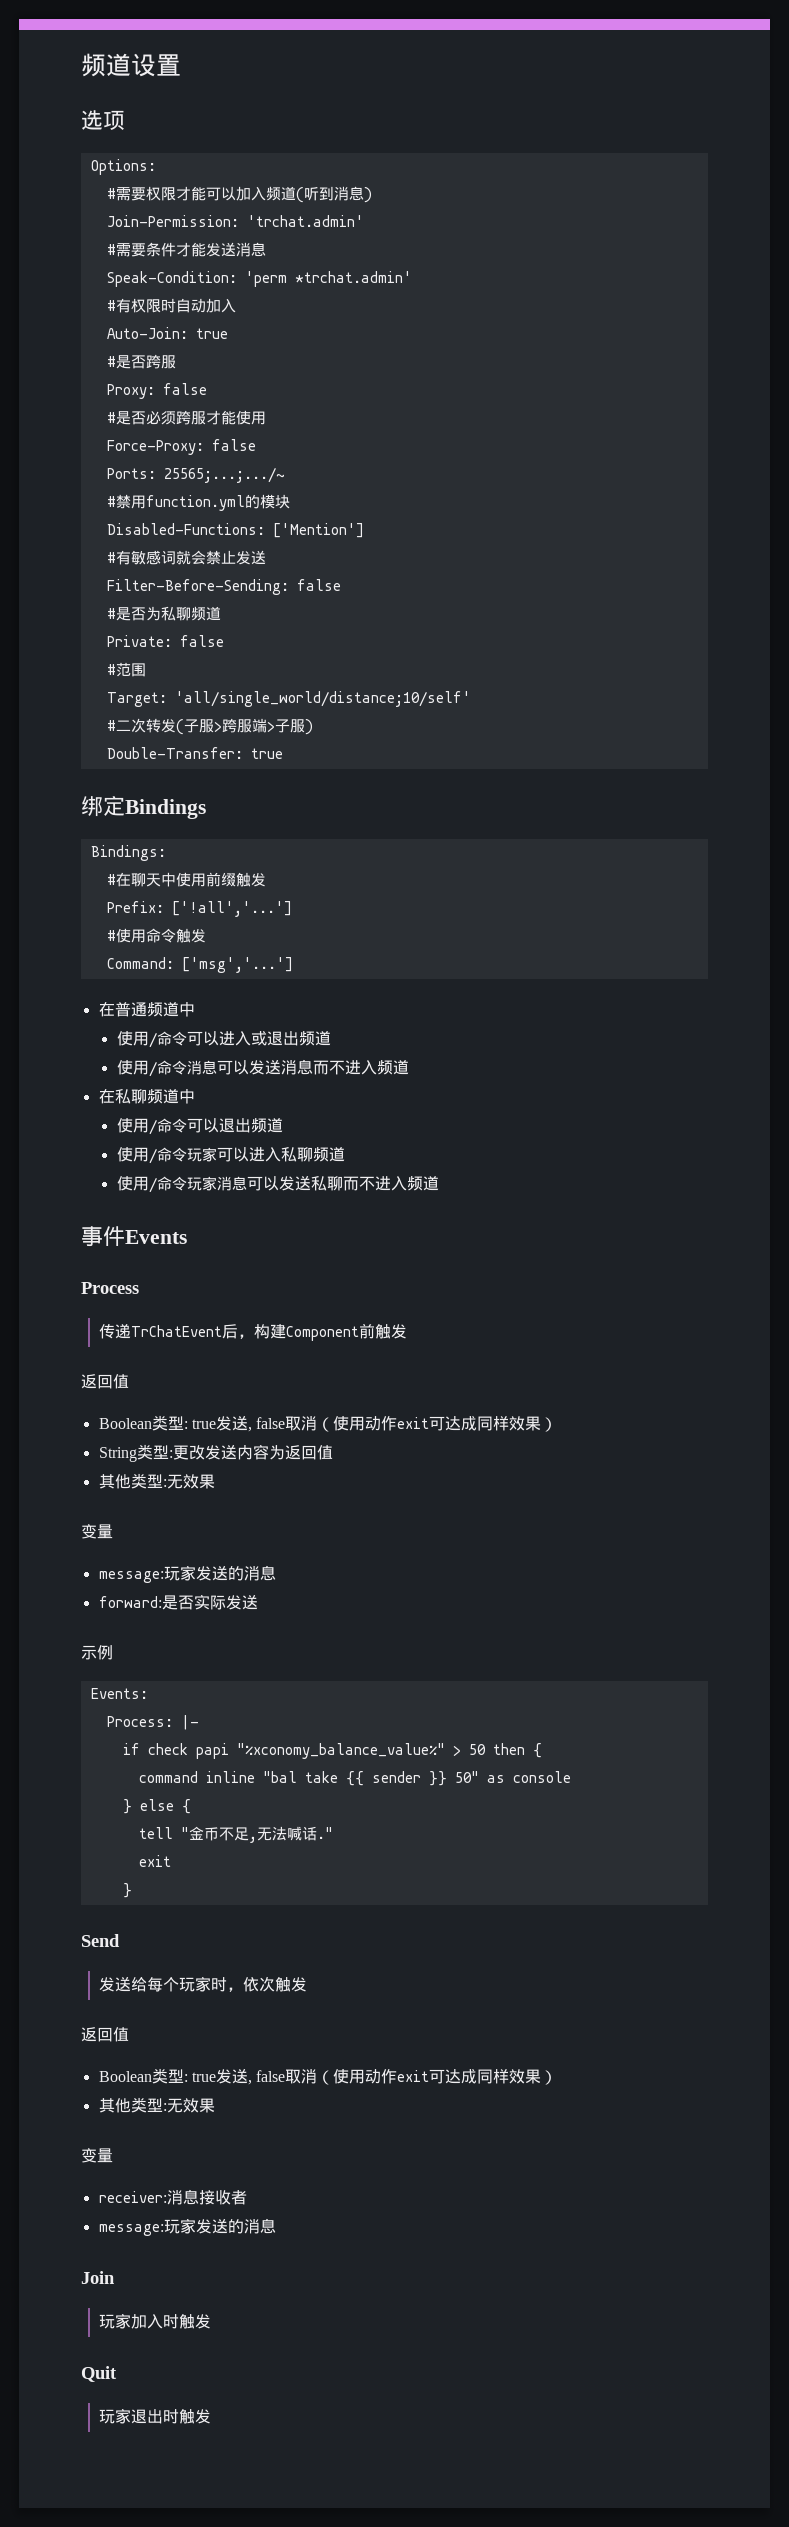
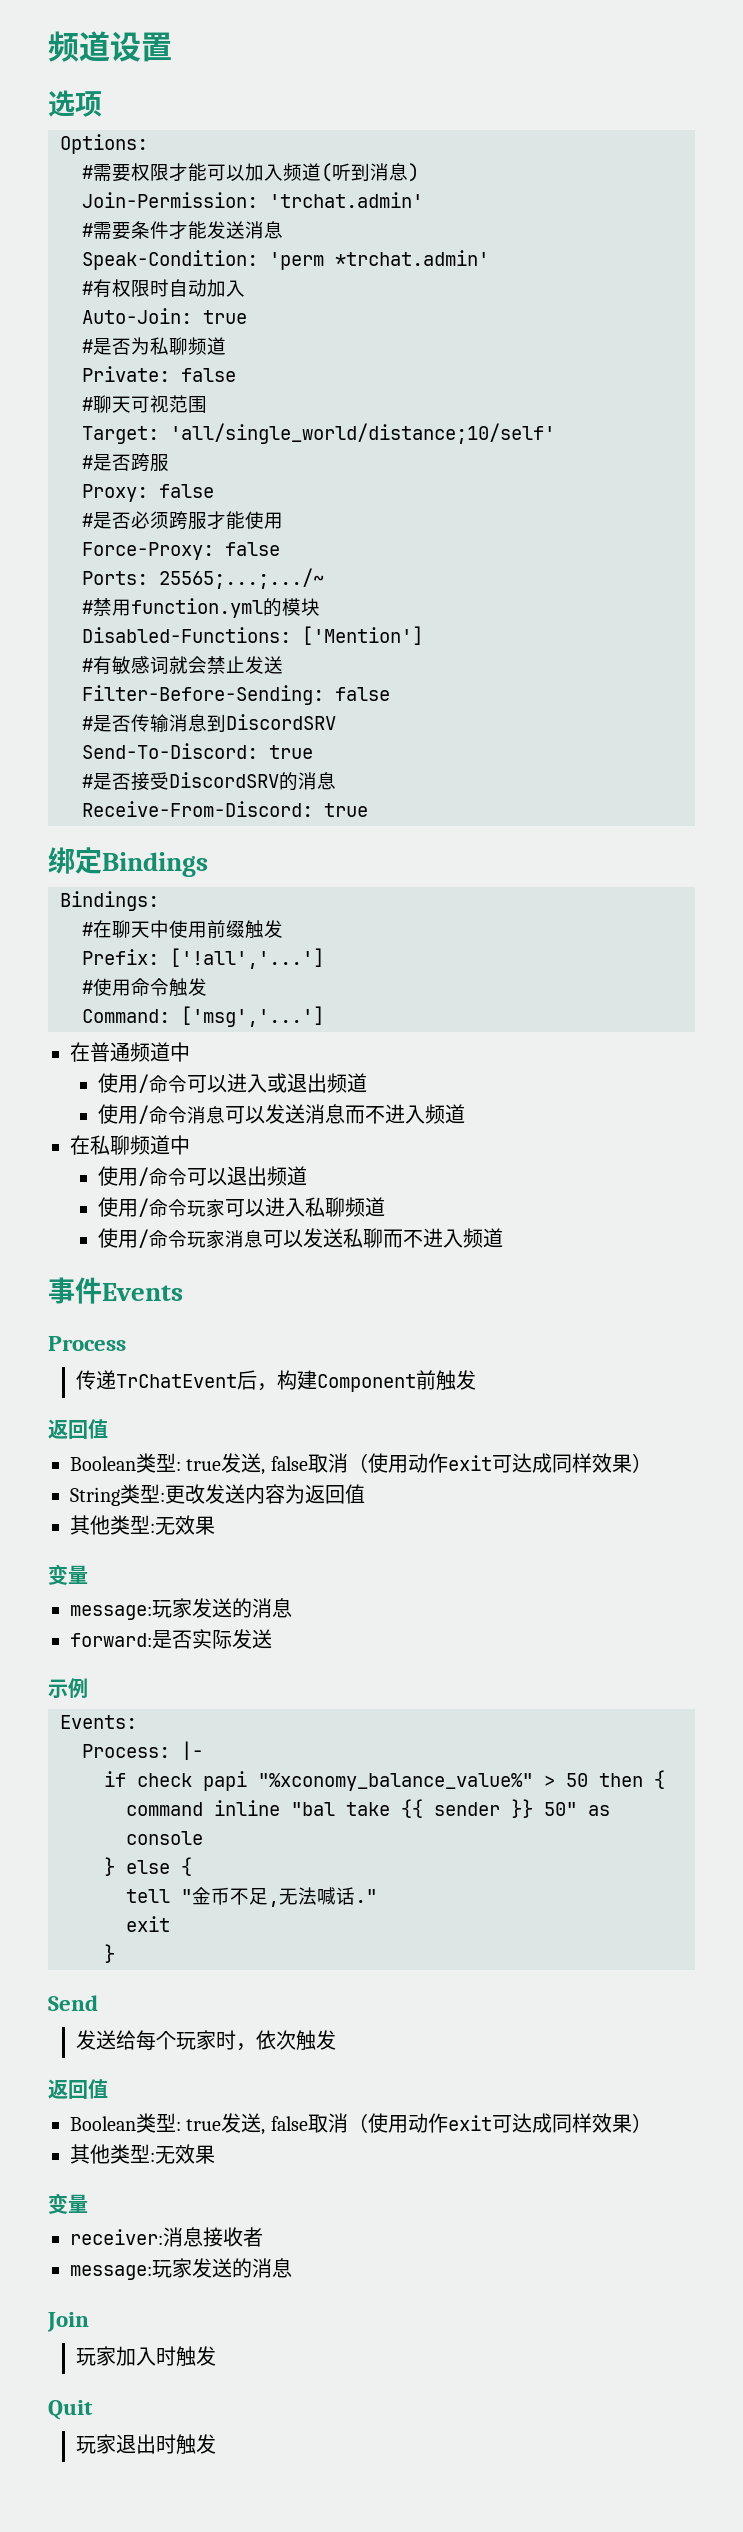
+ #是否为私聊频道
+ Private: false
+ #聊天可视范围
+ Target: 'all/single_world/distance;10/self'
- #是否为私聊频道
- Private: false
- #范围
- Target: 'all/single_world/distance;10/self'
- #二次转发(子服>跨服端>子服)
- Double-Transfer: true
+ #是否传输消息到DiscordSRV
+ Send-To-Discord: true
+ #是否接受DiscordSRV的消息
+ Receive-From-Discord: true

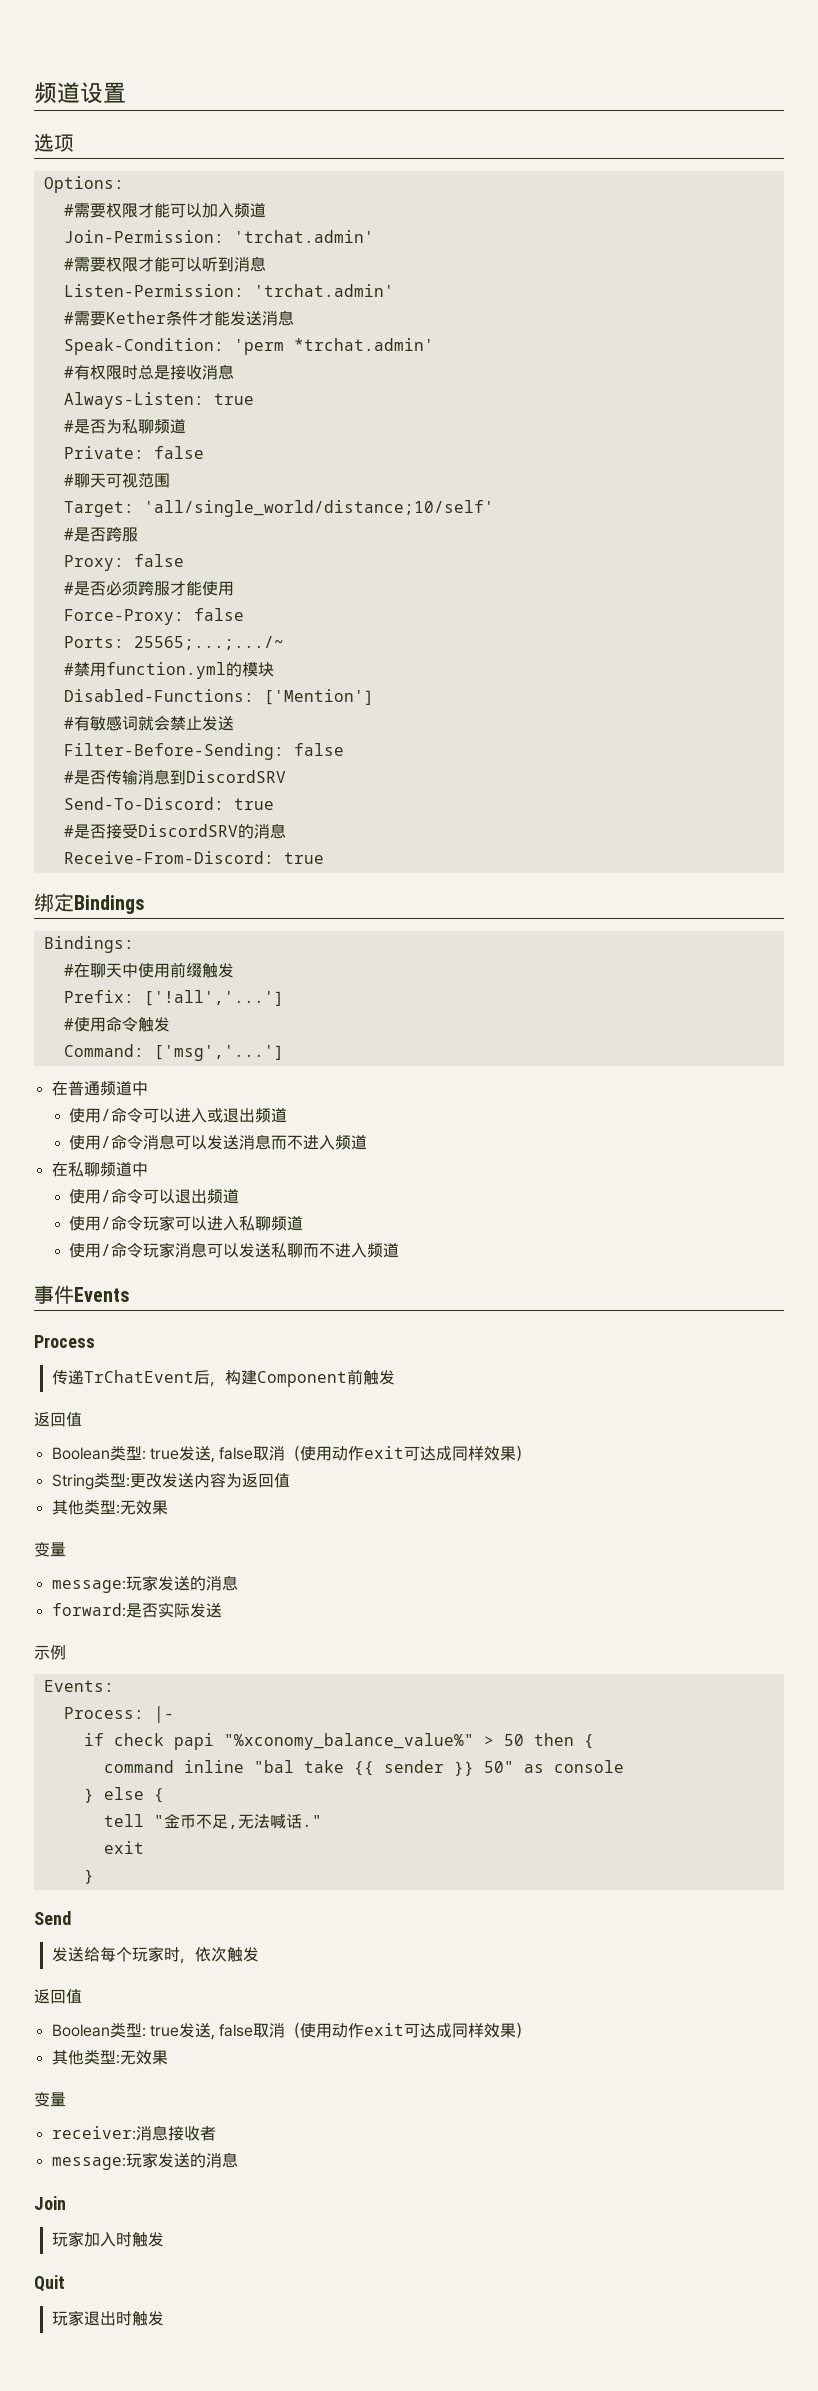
- #需要权限才能可以加入频道(听到消息)
+ #需要权限才能可以加入频道
- #需要条件才能发送消息
+ #需要权限才能可以听到消息
+ Listen-Permission: 'trchat.admin'
+ #需要Kether条件才能发送消息
- #有权限时自动加入
- Auto-Join: true
+ #有权限时总是接收消息
+ Always-Listen: true

